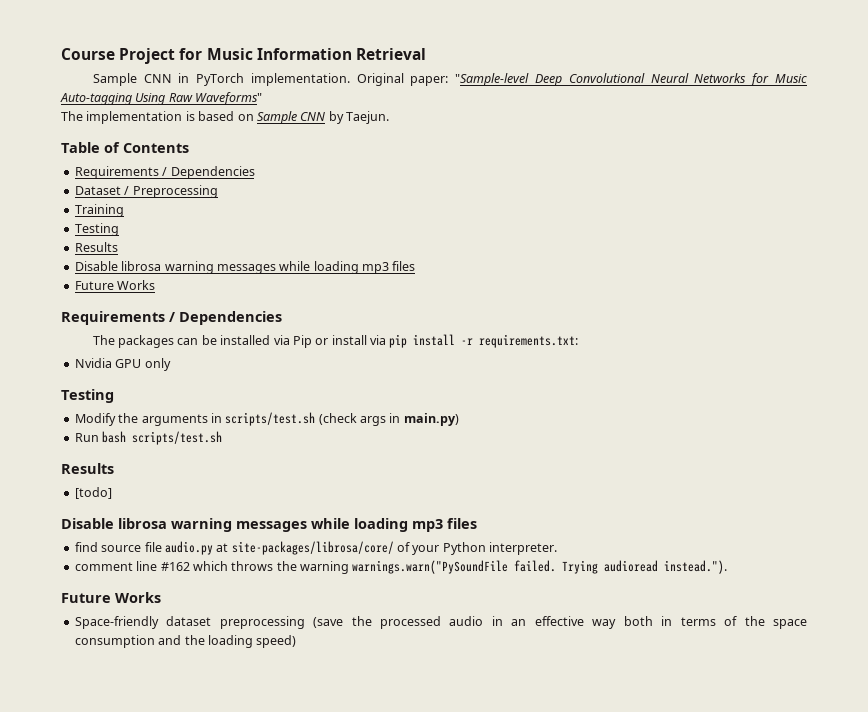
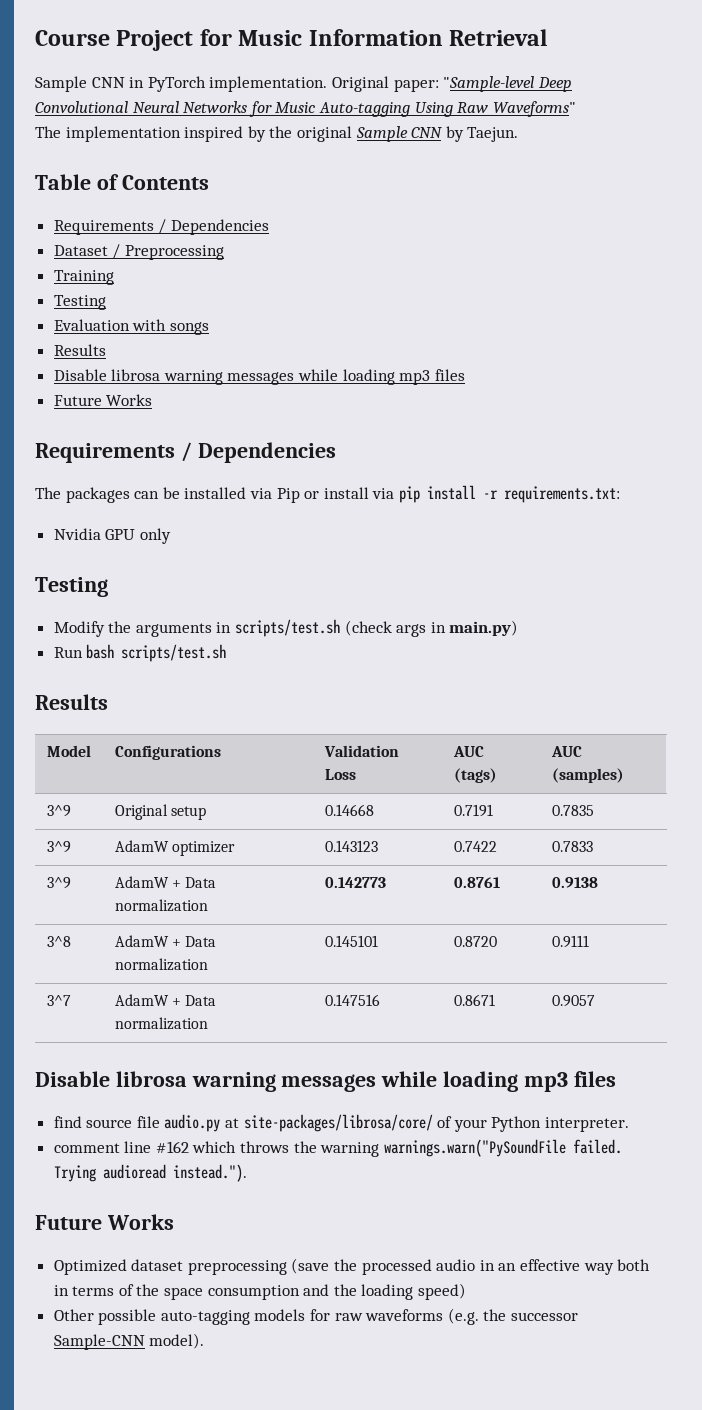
- The implementation is based on Sample CNN by Taejun.
+ The implementation inspired by the original Sample CNN by Taejun.
+ Evaluation with songs
- [todo]
+ Model | Configurations | Validation Loss | AUC (tags) | AUC (samples)
+ 3^9 | Original setup | 0.14668 | 0.7191 | 0.7835
+ 3^9 | AdamW optimizer | 0.143123 | 0.7422 | 0.7833
+ 3^9 | AdamW + Data normalization | 0.142773 | 0.8761 | 0.9138
+ 3^8 | AdamW + Data normalization | 0.145101 | 0.8720 | 0.9111
+ 3^7 | AdamW + Data normalization | 0.147516 | 0.8671 | 0.9057
- Space-friendly dataset preprocessing (save the processed audio in an effective way both in terms of the space consumption and the loading speed)
+ Optimized dataset preprocessing (save the processed audio in an effective way both in terms of the space consumption and the loading speed)
+ Other possible auto-tagging models for raw waveforms (e.g. the successor Sample-CNN model).

